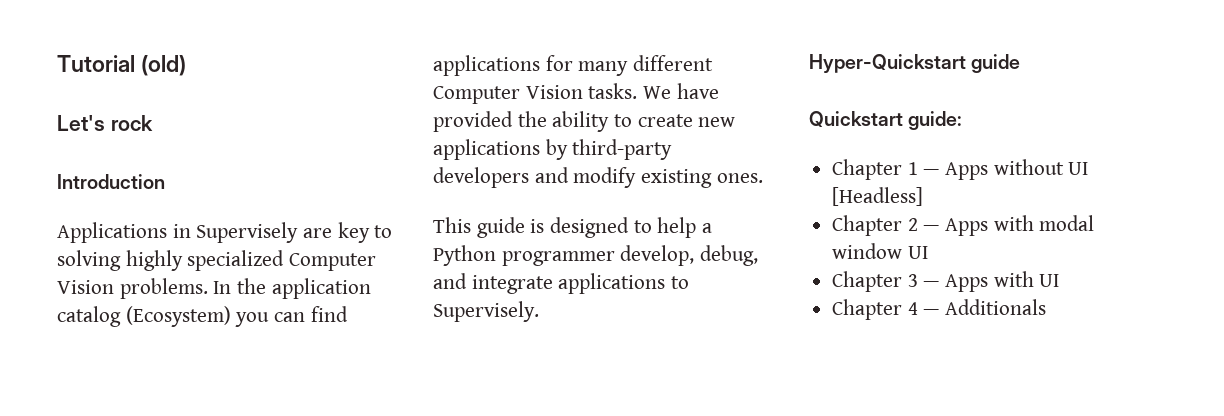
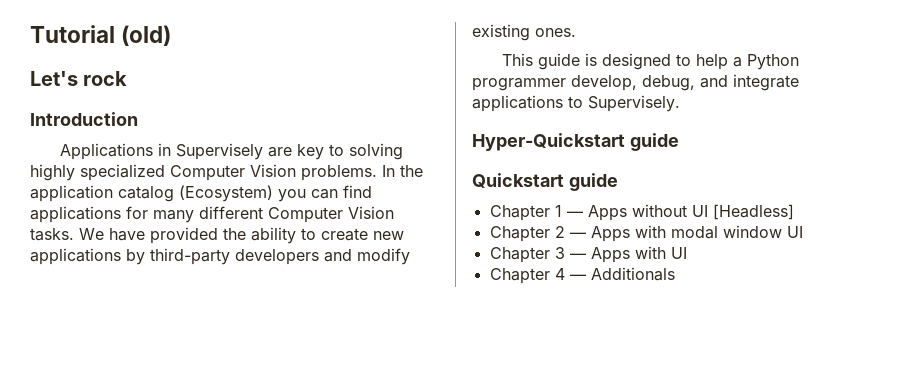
- Quickstart guide:
+ Quickstart guide

